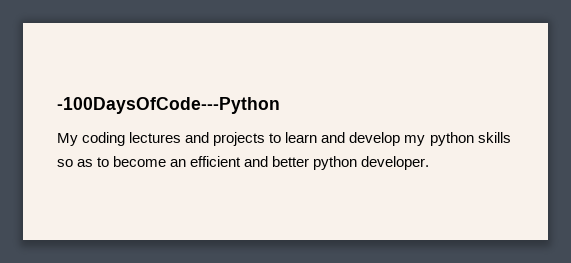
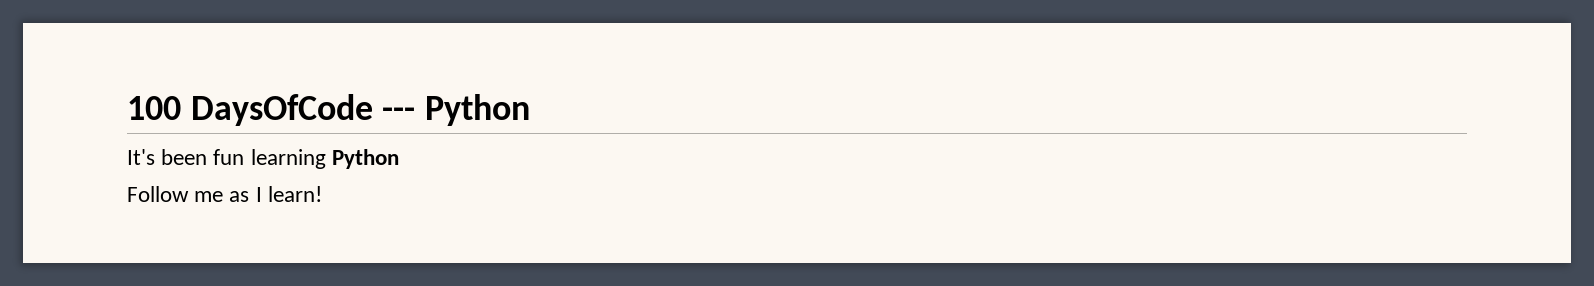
- -100DaysOfCode---Python
- My coding lectures and projects to learn and develop my python skills so as to become an efficient and better python developer.
+ 100 DaysOfCode --- Python
+ It's been fun learning Python
+ Follow me as I learn!

